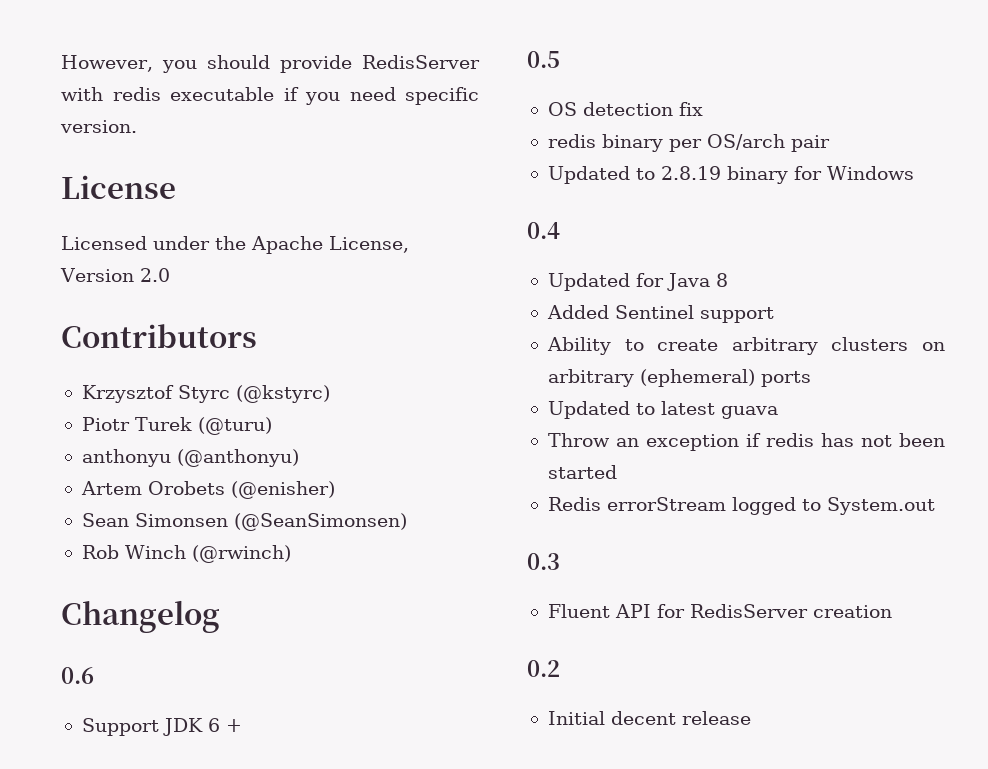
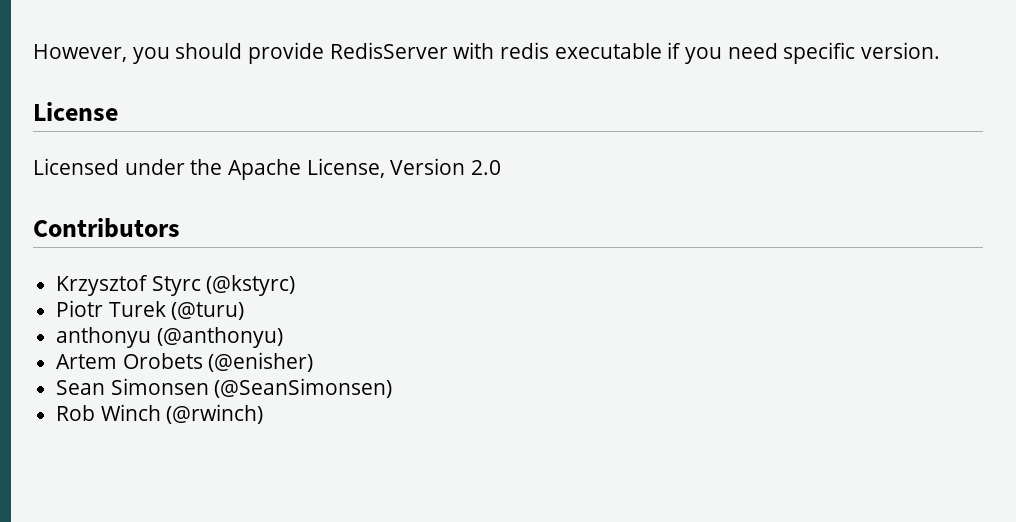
- Changelog
- 0.6
- Support JDK 6 +
- 0.5
- OS detection fix
- redis binary per OS/arch pair
- Updated to 2.8.19 binary for Windows
- 0.4
- Updated for Java 8
- Added Sentinel support
- Ability to create arbitrary clusters on arbitrary (ephemeral) ports
- Updated to latest guava
- Throw an exception if redis has not been started
- Redis errorStream logged to System.out
- 0.3
- Fluent API for RedisServer creation
- 0.2
- Initial decent release

